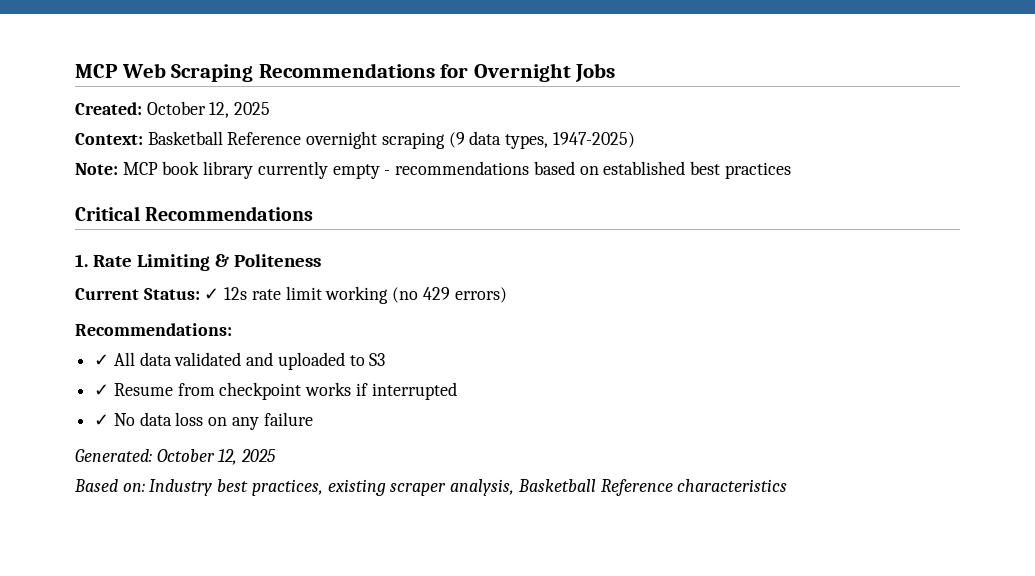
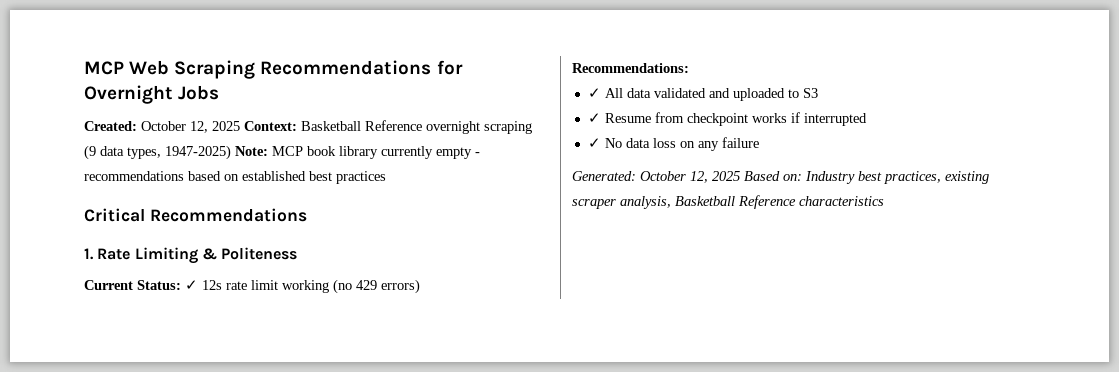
- Created: October 12, 2025
- Context: Basketball Reference overnight scraping (9 data types, 1947-2025)
- Note: MCP book library currently empty - recommendations based on established best practices
+ Created: October 12, 2025 Context: Basketball Reference overnight scraping (9 data types, 1947-2025) Note: MCP book library currently empty - recommendations based on established best practices
- Generated: October 12, 2025
- Based on: Industry best practices, existing scraper analysis, Basketball Reference characteristics
+ Generated: October 12, 2025 Based on: Industry best practices, existing scraper analysis, Basketball Reference characteristics

